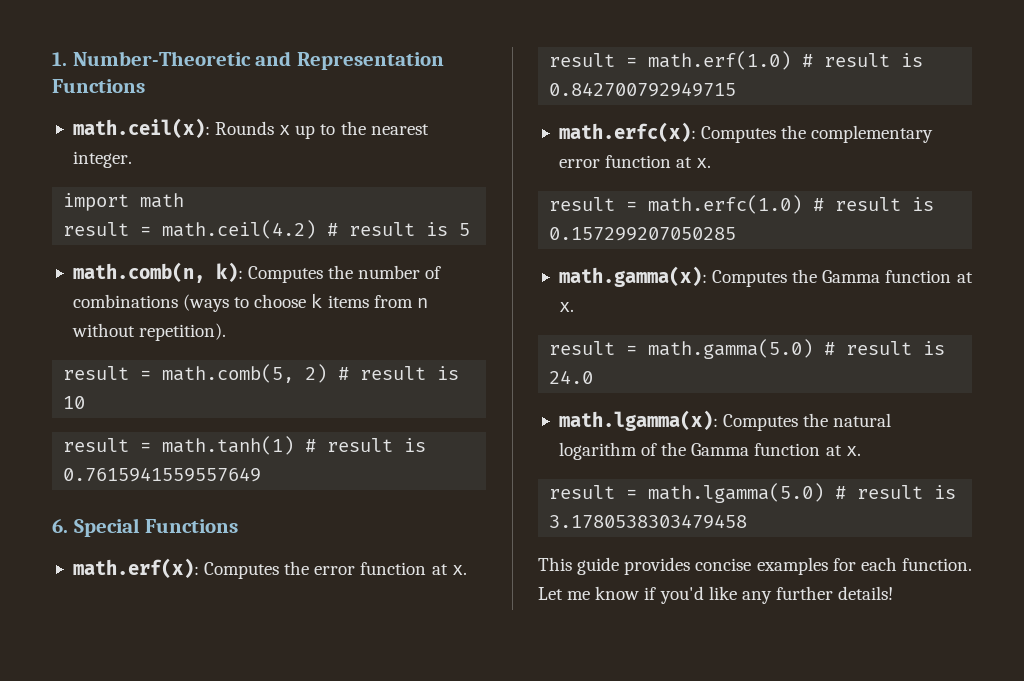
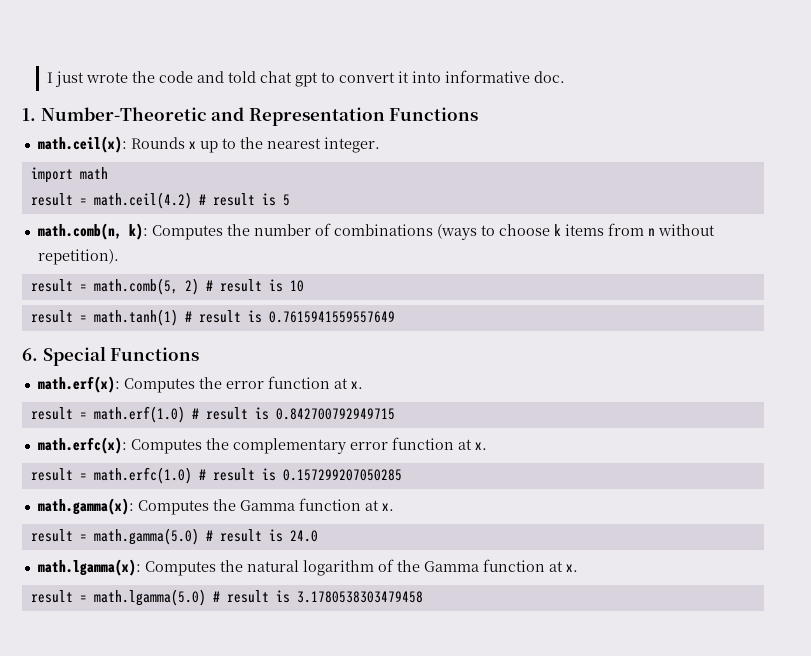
+ I just wrote the code and told chat gpt to convert it into informative doc.
- This guide provides concise examples for each function. Let me know if you'd like any further details!

